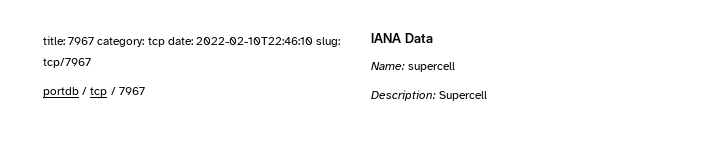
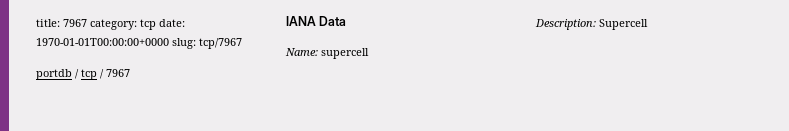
- title: 7967 category: tcp date: 2022-02-10T22:46:10 slug: tcp/7967
+ title: 7967 category: tcp date: 1970-01-01T00:00:00+0000 slug: tcp/7967

